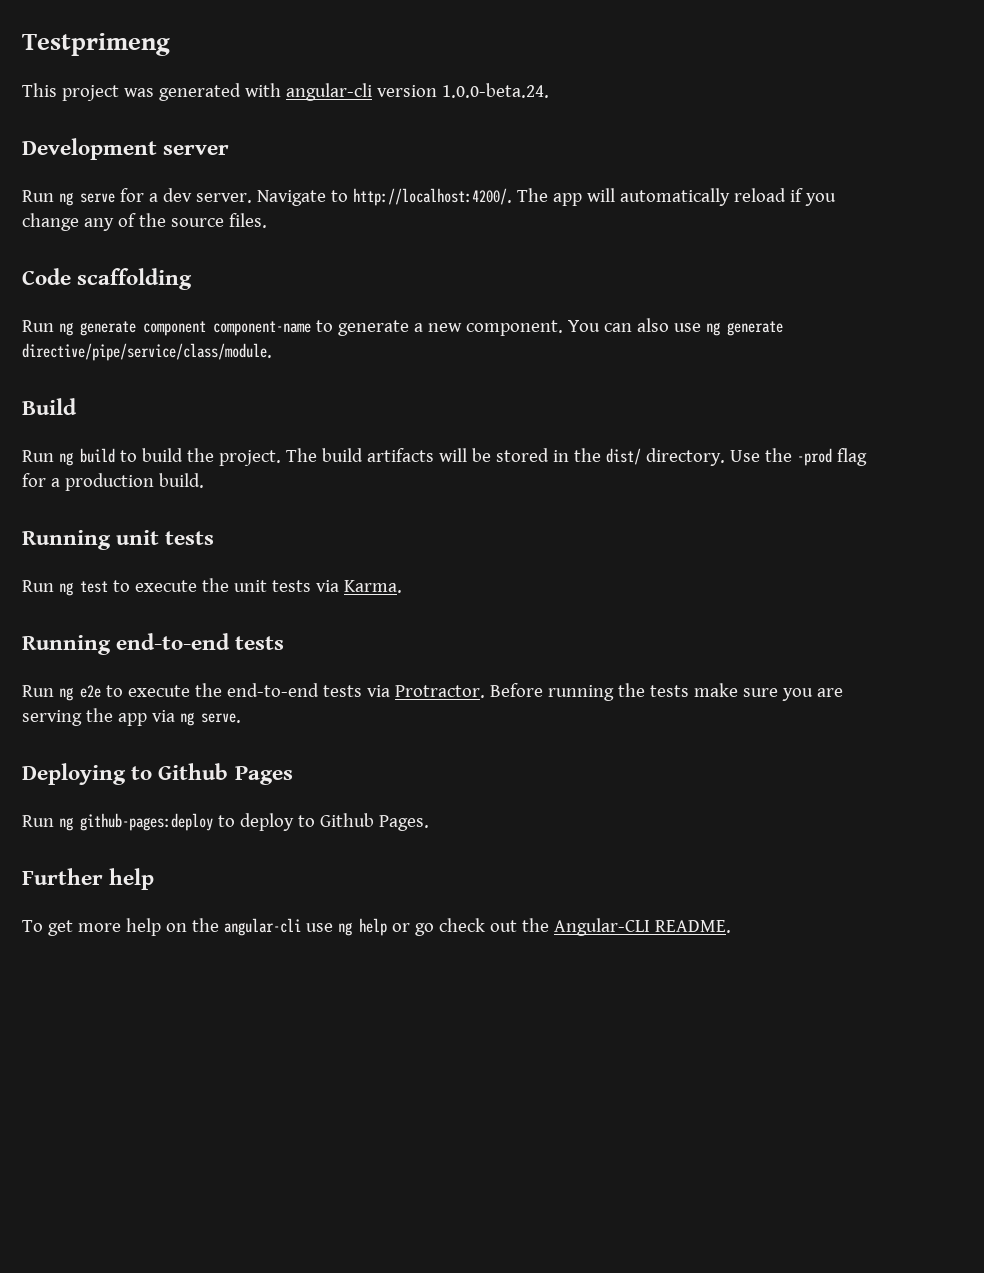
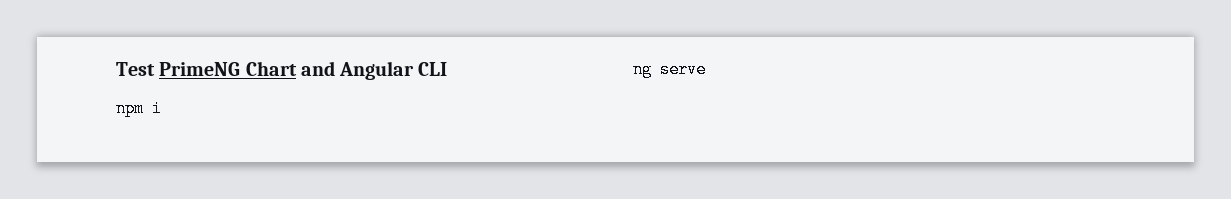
- Testprimeng
- This project was generated with angular-cli version 1.0.0-beta.24.
- Development server
- Run ng serve for a dev server. Navigate to http://localhost:4200/. The app will automatically reload if you change any of the source files.
- Code scaffolding
- Run ng generate component component-name to generate a new component. You can also use ng generate directive/pipe/service/class/module.
- Build
- Run ng build to build the project. The build artifacts will be stored in the dist/ directory. Use the -prod flag for a production build.
- Running unit tests
- Run ng test to execute the unit tests via Karma.
- Running end-to-end tests
- Run ng e2e to execute the end-to-end tests via Protractor. Before running the tests make sure you are serving the app via ng serve.
- Deploying to Github Pages
- Run ng github-pages:deploy to deploy to Github Pages.
- Further help
- To get more help on the angular-cli use ng help or go check out the Angular-CLI README.
+ Test PrimeNG Chart and Angular CLI
+ npm i
+ ng serve

